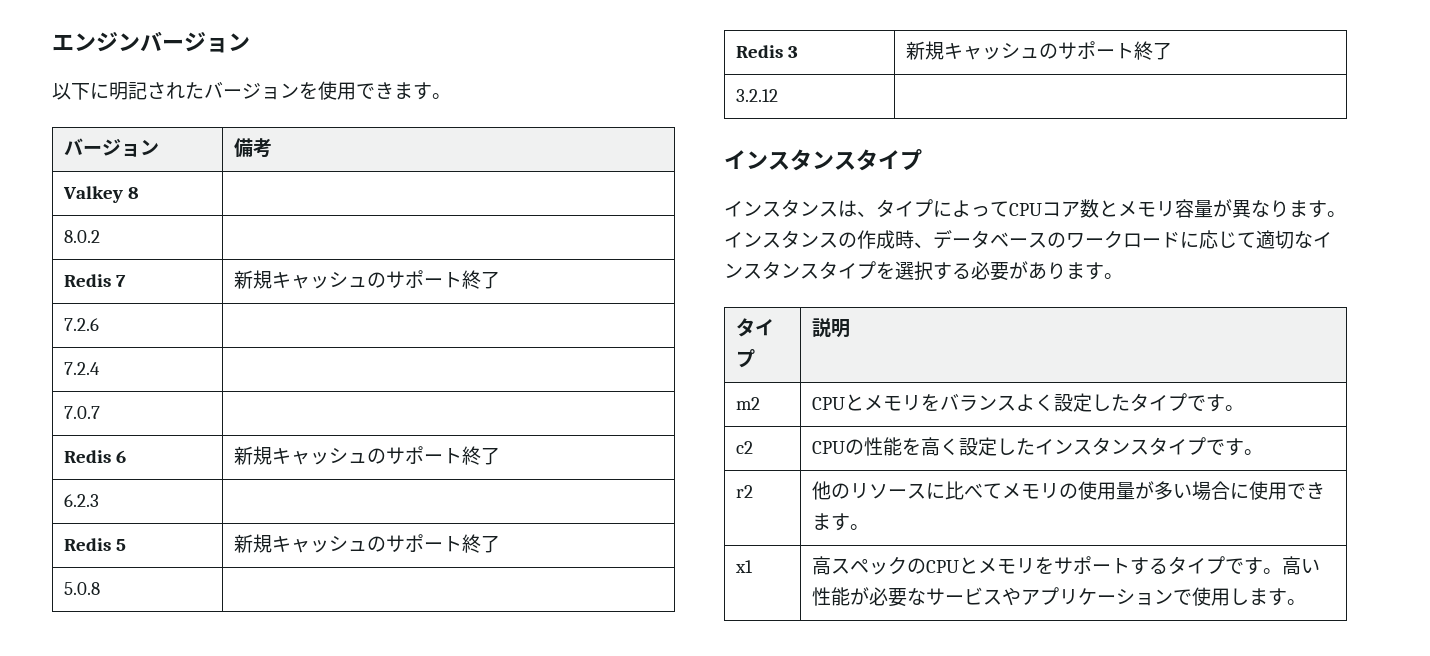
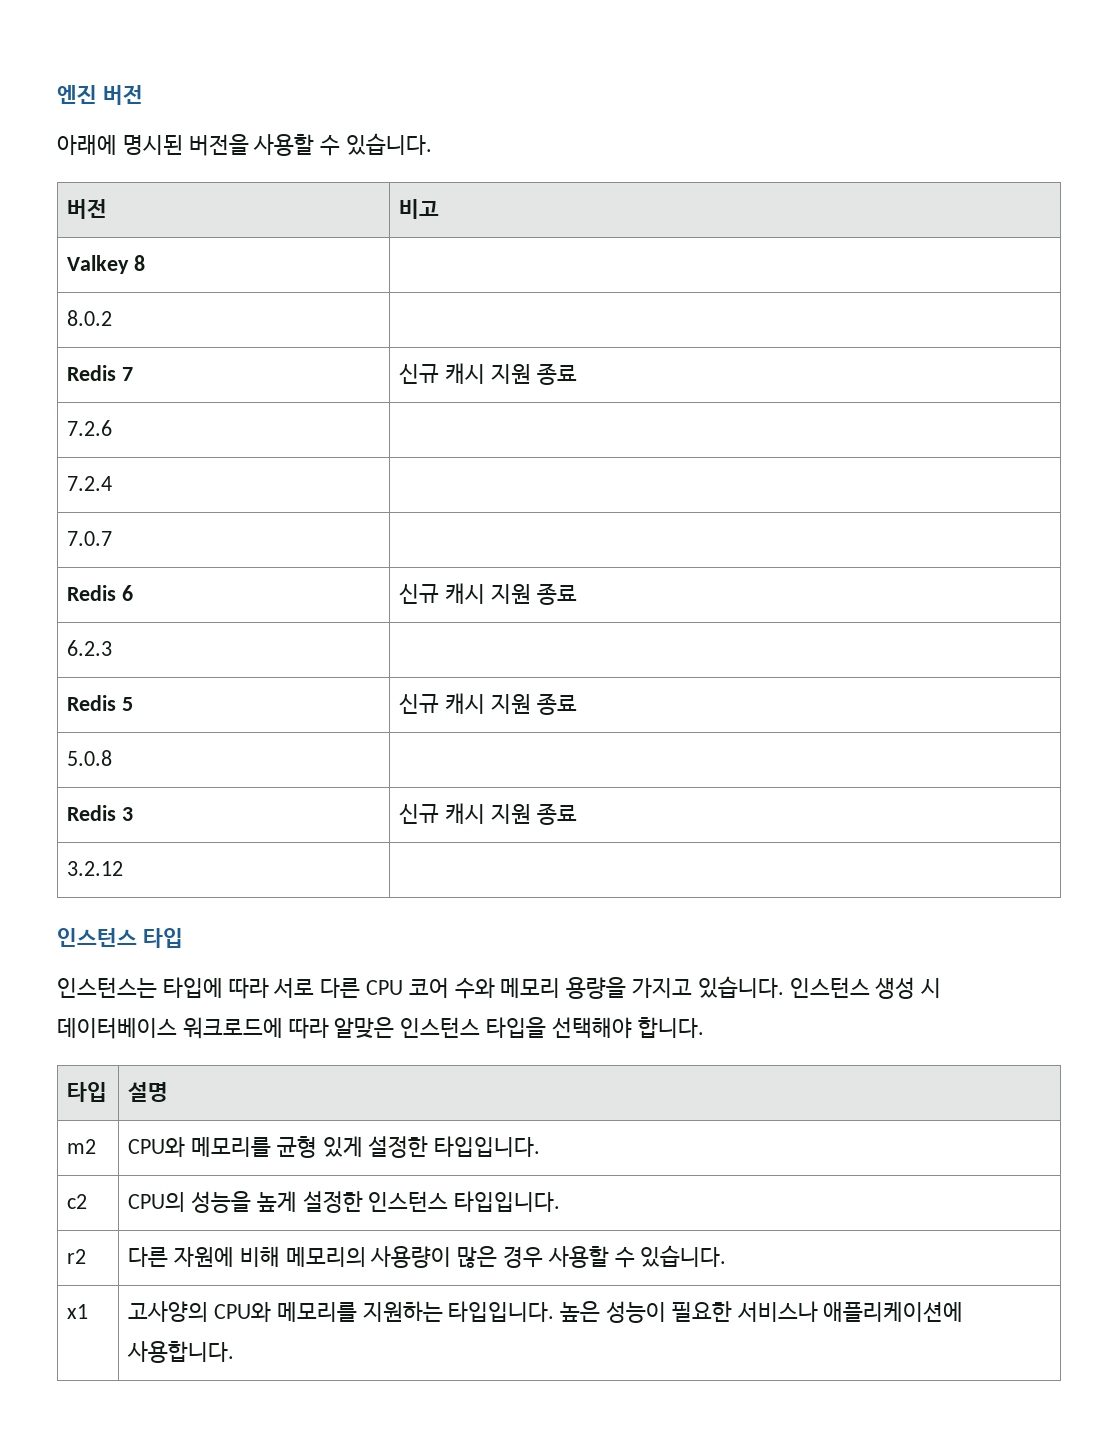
- エンジンバージョン
- 以下に明記されたバージョンを使用できます。
- バージョン | 備考
+ 엔진 버전
+ 아래에 명시된 버전을 사용할 수 있습니다.
+ 버전 | 비고
- Redis 7 | 新規キャッシュのサポート終了
+ Redis 7 | 신규 캐시 지원 종료
- Redis 6 | 新規キャッシュのサポート終了
+ Redis 6 | 신규 캐시 지원 종료
  6.2.3 |
- Redis 5 | 新規キャッシュのサポート終了
+ Redis 5 | 신규 캐시 지원 종료
  5.0.8 |
- Redis 3 | 新規キャッシュのサポート終了
+ Redis 3 | 신규 캐시 지원 종료
  3.2.12 |
- インスタンスタイプ
- インスタンスは、タイプによってCPUコア数とメモリ容量が異なります。インスタンスの作成時、データベースのワークロードに応じて適切なインスタンスタイプを選択する必要があります。
- タイプ | 説明
- m2 | CPUとメモリをバランスよく設定したタイプです。
- c2 | CPUの性能を高く設定したインスタンスタイプです。
- r2 | 他のリソースに比べてメモリの使用量が多い場合に使用できます。
- x1 | 高スペックのCPUとメモリをサポートするタイプです。高い性能が必要なサービスやアプリケーションで使用します。
+ 인스턴스 타입
+ 인스턴스는 타입에 따라 서로 다른 CPU 코어 수와 메모리 용량을 가지고 있습니다. 인스턴스 생성 시 데이터베이스 워크로드에 따라 알맞은 인스턴스 타입을 선택해야 합니다.
+ 타입 | 설명
+ m2 | CPU와 메모리를 균형 있게 설정한 타입입니다.
+ c2 | CPU의 성능을 높게 설정한 인스턴스 타입입니다.
+ r2 | 다른 자원에 비해 메모리의 사용량이 많은 경우 사용할 수 있습니다.
+ x1 | 고사양의 CPU와 메모리를 지원하는 타입입니다. 높은 성능이 필요한 서비스나 애플리케이션에 사용합니다.

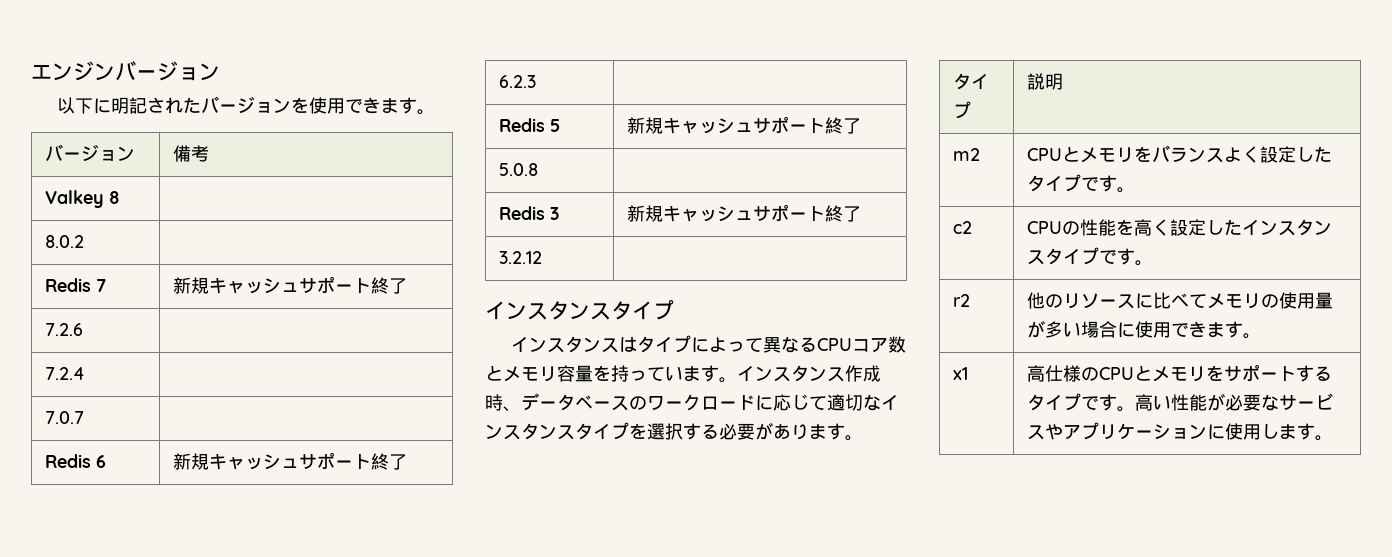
- 엔진 버전
- 아래에 명시된 버전을 사용할 수 있습니다.
- 버전 | 비고
+ エンジンバージョン
+ 以下に明記されたバージョンを使用できます。
+ バージョン | 備考
- Redis 7 | 신규 캐시 지원 종료
+ Redis 7 | 新規キャッシュサポート終了
- Redis 6 | 신규 캐시 지원 종료
+ Redis 6 | 新規キャッシュサポート終了
  6.2.3 |
- Redis 5 | 신규 캐시 지원 종료
+ Redis 5 | 新規キャッシュサポート終了
  5.0.8 |
- Redis 3 | 신규 캐시 지원 종료
+ Redis 3 | 新規キャッシュサポート終了
  3.2.12 |
- 인스턴스 타입
- 인스턴스는 타입에 따라 서로 다른 CPU 코어 수와 메모리 용량을 가지고 있습니다. 인스턴스 생성 시 데이터베이스 워크로드에 따라 알맞은 인스턴스 타입을 선택해야 합니다.
- 타입 | 설명
- m2 | CPU와 메모리를 균형 있게 설정한 타입입니다.
- c2 | CPU의 성능을 높게 설정한 인스턴스 타입입니다.
- r2 | 다른 자원에 비해 메모리의 사용량이 많은 경우 사용할 수 있습니다.
- x1 | 고사양의 CPU와 메모리를 지원하는 타입입니다. 높은 성능이 필요한 서비스나 애플리케이션에 사용합니다.
+ インスタンスタイプ
+ インスタンスはタイプによって異なるCPUコア数とメモリ容量を持っています。インスタンス作成時、データベースのワークロードに応じて適切なインスタンスタイプを選択する必要があります。
+ タイプ | 説明
+ m2 | CPUとメモリをバランスよく設定したタイプです。
+ c2 | CPUの性能を高く設定したインスタンスタイプです。
+ r2 | 他のリソースに比べてメモリの使用量が多い場合に使用できます。
+ x1 | 高仕様のCPUとメモリをサポートするタイプです。高い性能が必要なサービスやアプリケーションに使用します。

